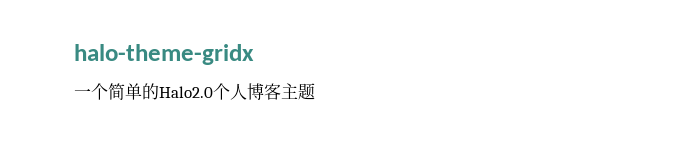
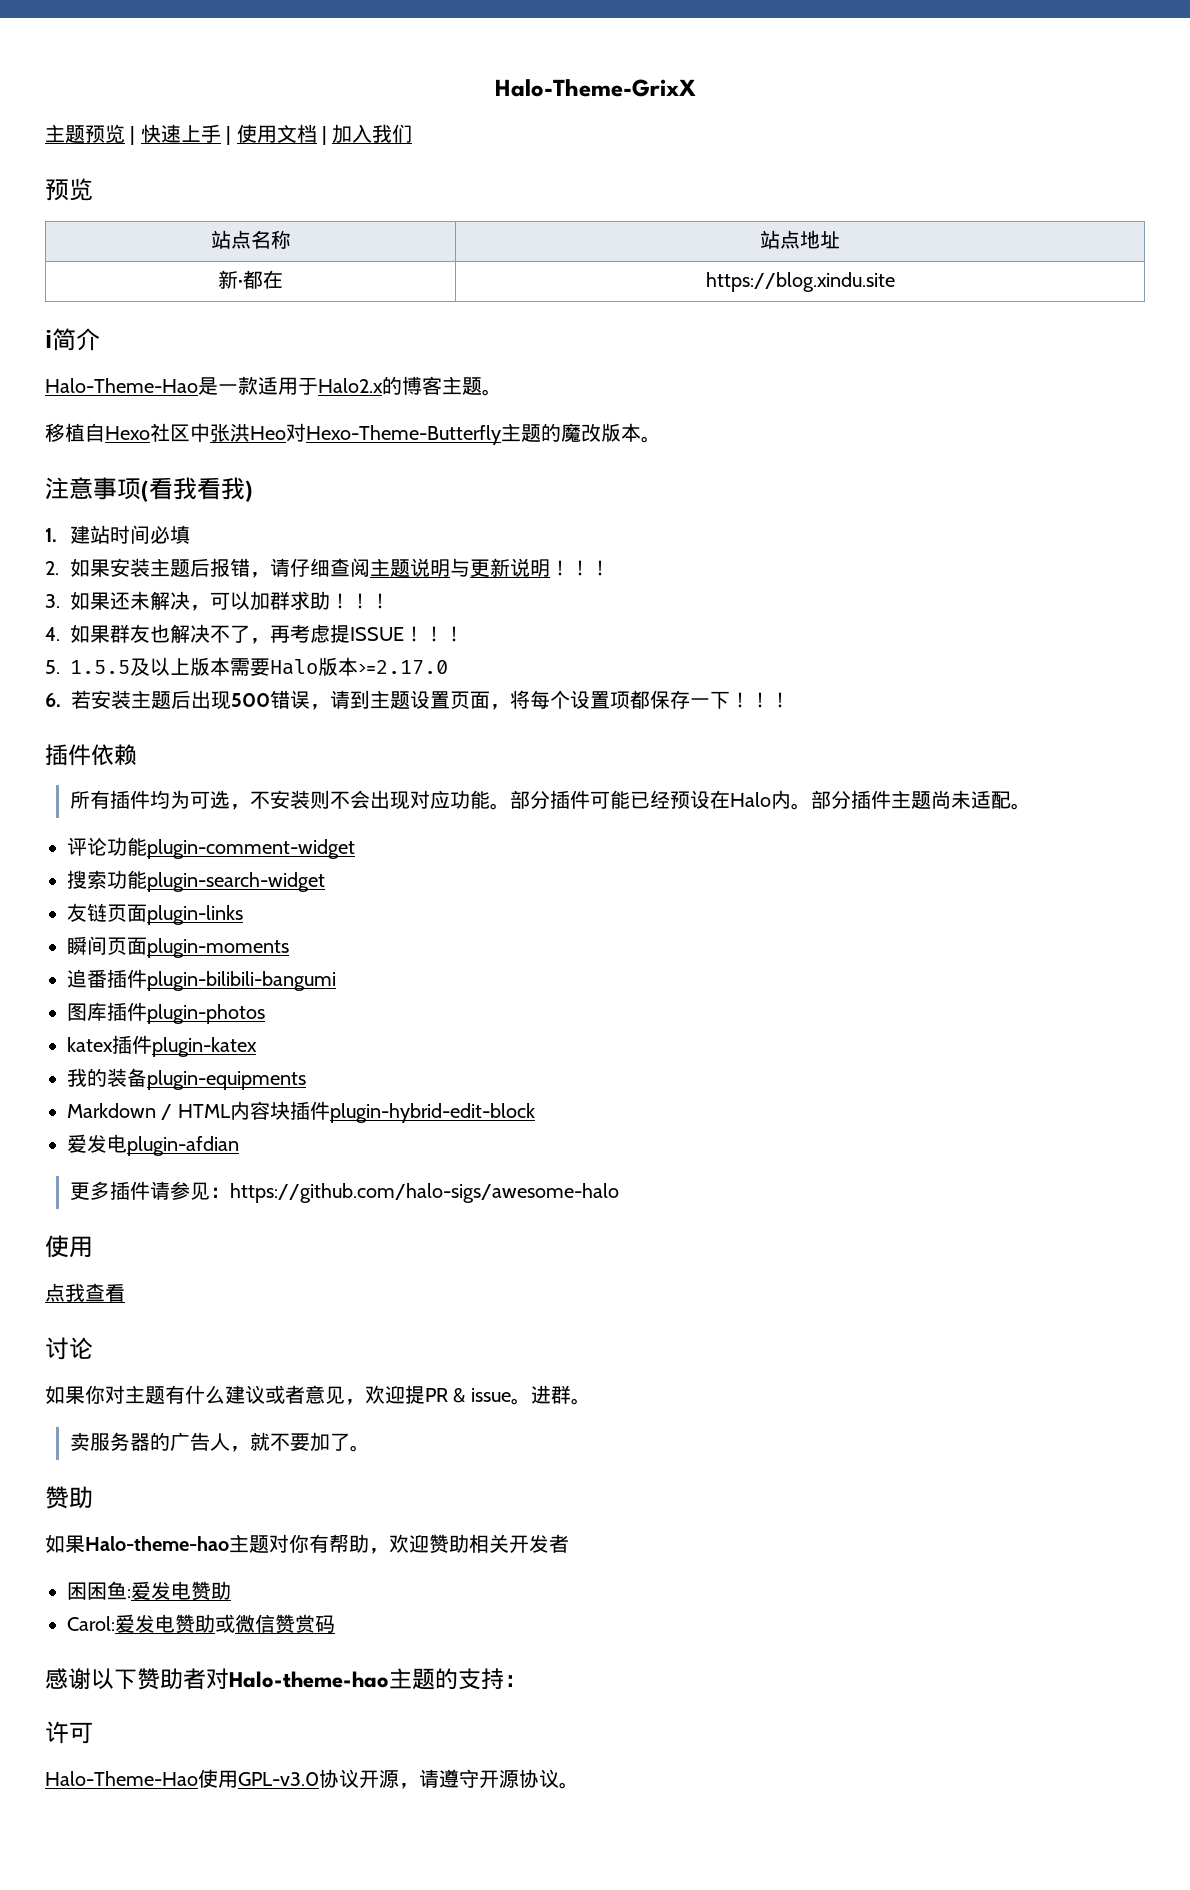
- halo-theme-gridx
- 一个简单的Halo2.0个人博客主题
+ Halo-Theme-GrixX
+ 主题预览 | 快速上手 | 使用文档 | 加入我们
+ 预览
+ 站点名称 | 站点地址
+ 新·都在 | https://blog.xindu.site
+ ℹ简介
+ Halo-Theme-Hao是一款适用于Halo2.x的博客主题。
+ 移植自Hexo社区中张洪Heo对Hexo-Theme-Butterfly主题的魔改版本。
+ 注意事项(看我看我)
+ 1.建站时间必填
+ 2.如果安装主题后报错，请仔细查阅主题说明与更新说明！！！
+ 3.如果还未解决，可以加群求助！！！
+ 4.如果群友也解决不了，再考虑提ISSUE！！！
+ 5. 1.5.5及以上版本需要Halo版本>=2.17.0
+ 6.若安装主题后出现500错误，请到主题设置页面，将每个设置项都保存一下！！！
+ 插件依赖
+ 所有插件均为可选，不安装则不会出现对应功能。部分插件可能已经预设在Halo内。部分插件主题尚未适配。
+ 评论功能plugin-comment-widget
+ 搜索功能plugin-search-widget
+ 友链页面plugin-links
+ 瞬间页面plugin-moments
+ 追番插件plugin-bilibili-bangumi
+ 图库插件plugin-photos
+ katex插件plugin-katex
+ 我的装备plugin-equipments
+ Markdown / HTML内容块插件plugin-hybrid-edit-block
+ 爱发电plugin-afdian
+ 更多插件请参见：https://github.com/halo-sigs/awesome-halo
+ 使用
+ 点我查看
+ 讨论
+ 如果你对主题有什么建议或者意见，欢迎提PR & issue。进群。
+ 卖服务器的广告人，就不要加了。
+ 赞助
+ 如果Halo-theme-hao主题对你有帮助，欢迎赞助相关开发者
+ 困困鱼:爱发电赞助
+ Carol:爱发电赞助或微信赞赏码
+ 感谢以下赞助者对Halo-theme-hao主题的支持：
+ 许可
+ Halo-Theme-Hao使用GPL-v3.0协议开源，请遵守开源协议。

